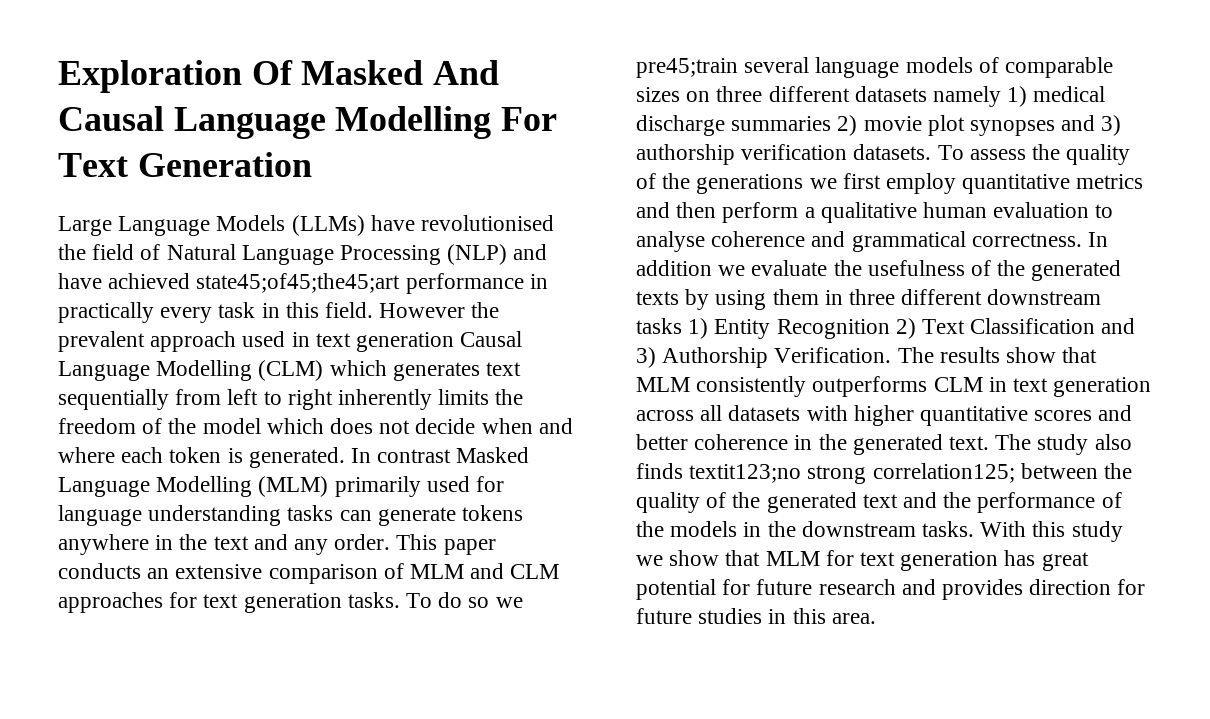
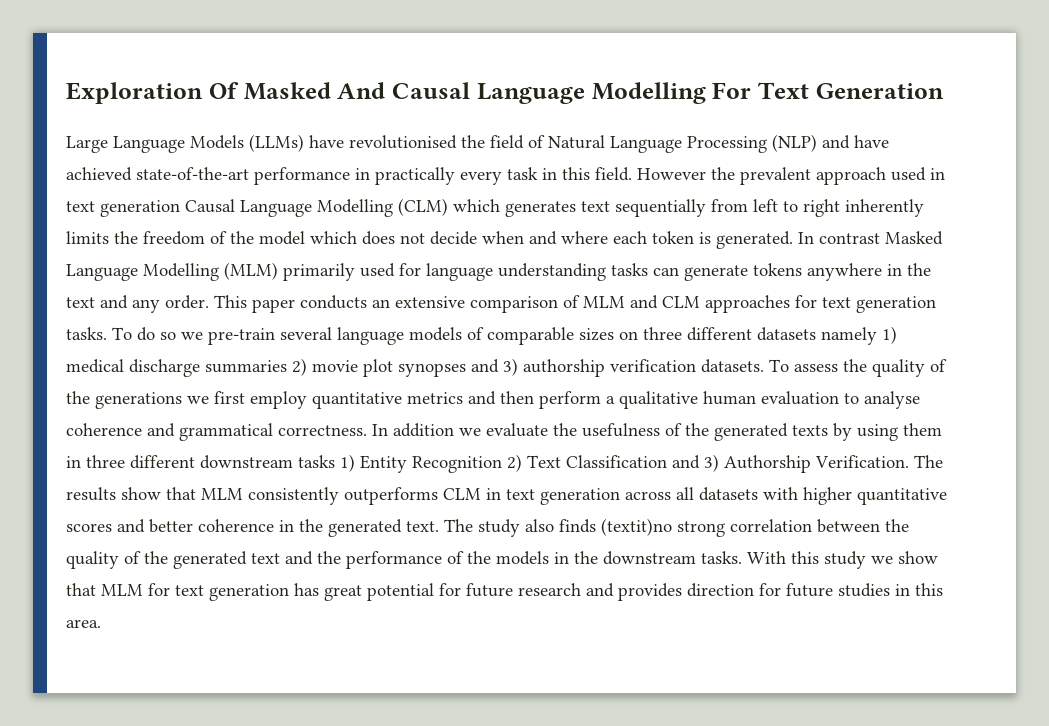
- Large Language Models (LLMs) have revolutionised the field of Natural Language Processing (NLP) and have achieved state45;of45;the45;art performance in practically every task in this field.
+ Large Language Models (LLMs) have revolutionised the field of Natural Language Processing (NLP) and have achieved state-of-the-art performance in practically every task in this field.
- To do so we pre45;train several language models of comparable sizes on three different datasets namely 1) medical discharge summaries 2) movie plot synopses and 3) authorship verification datasets.
+ To do so we pre-train several language models of comparable sizes on three different datasets namely 1) medical discharge summaries 2) movie plot synopses and 3) authorship verification datasets.
- The study also finds textit123;no strong correlation125; between the quality of the generated text and the performance of the models in the downstream tasks.
+ The study also finds (textit)no strong correlation between the quality of the generated text and the performance of the models in the downstream tasks.

